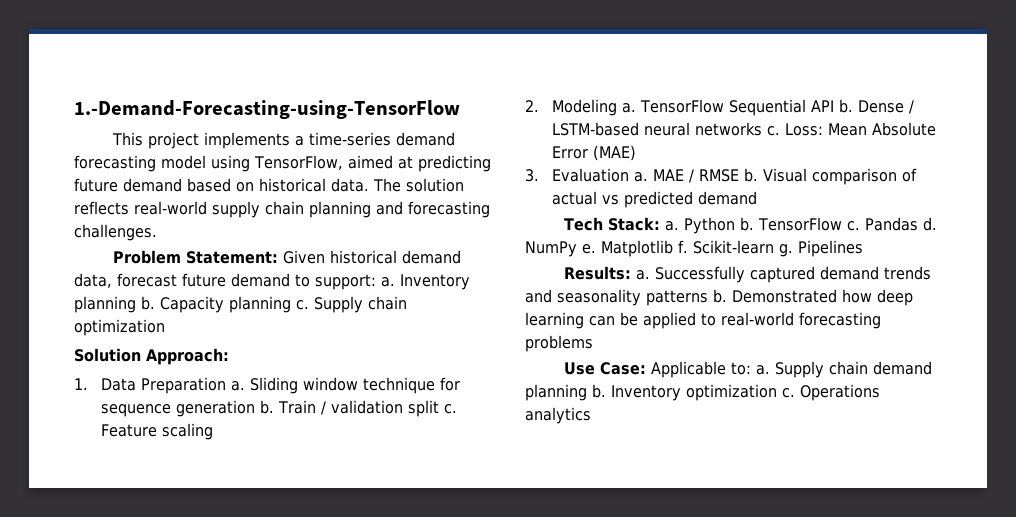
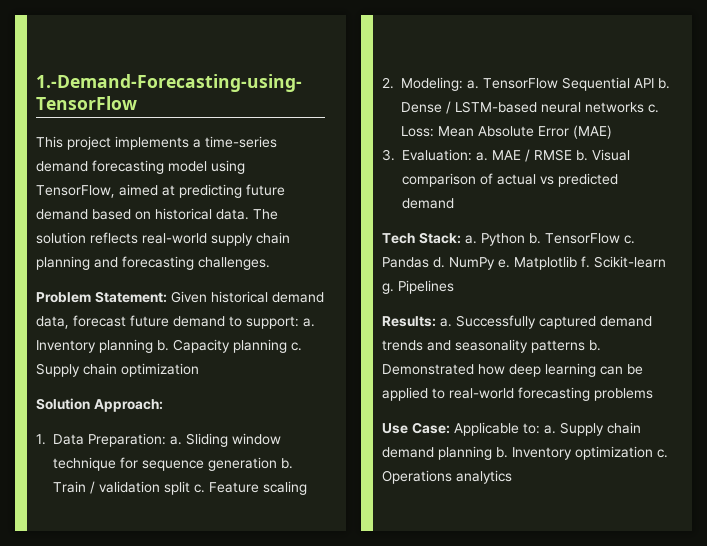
- 1. Data Preparation a.
+ 1. Data Preparation: a.
- 2. Modeling a.
+ 2. Modeling: a.
- 3. Evaluation a.
+ 3. Evaluation: a.

